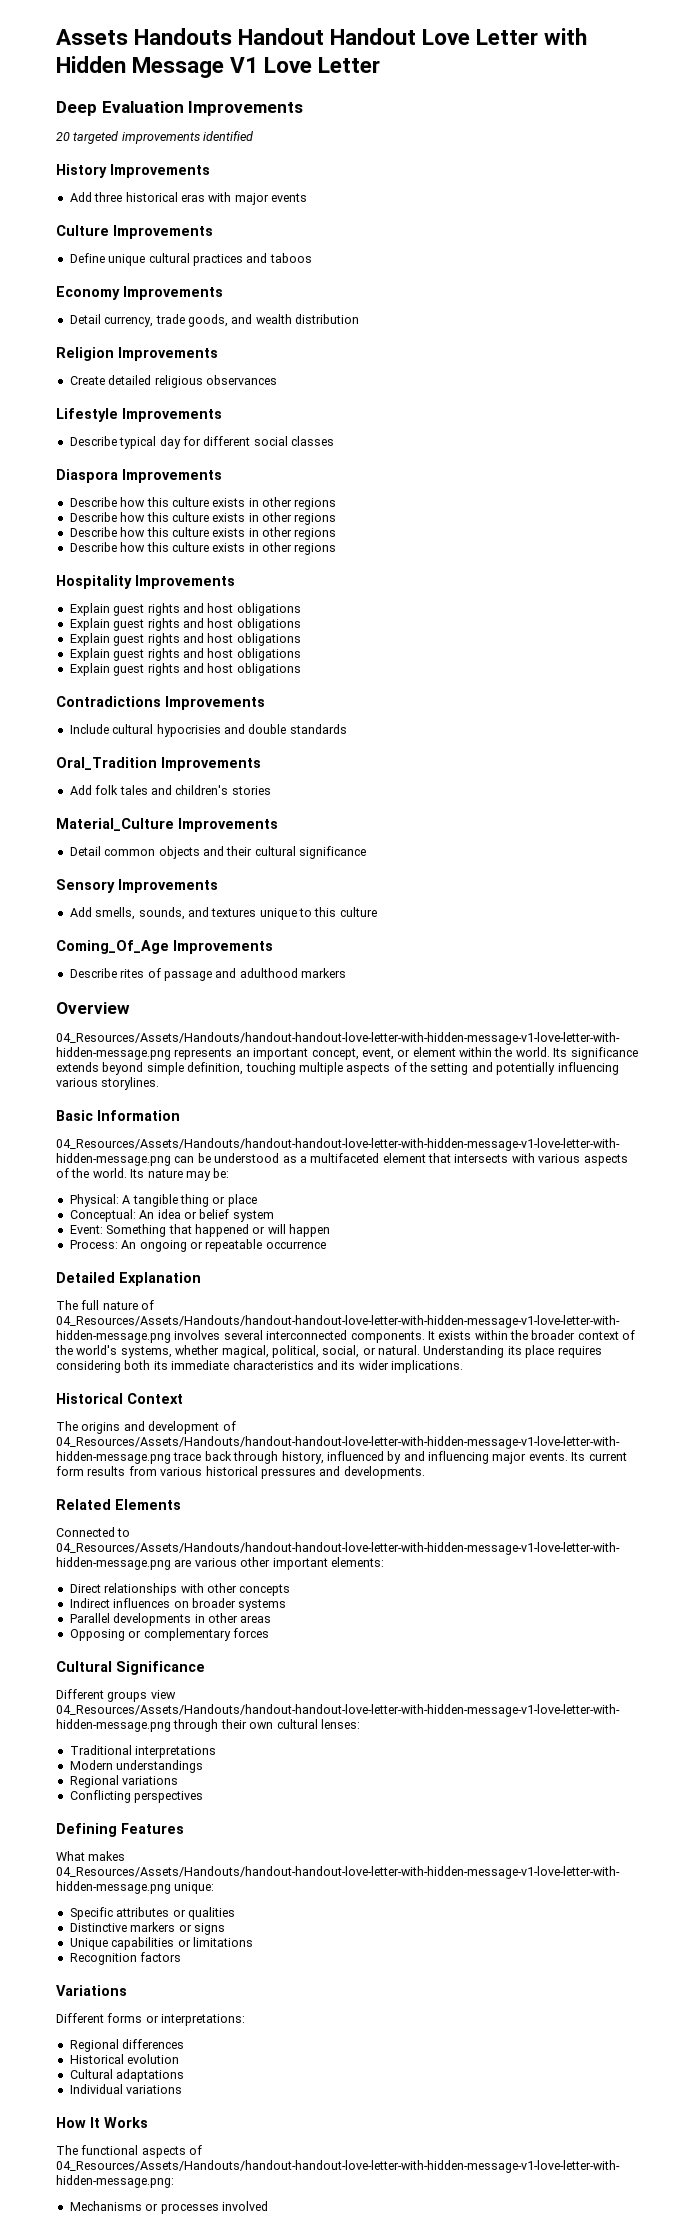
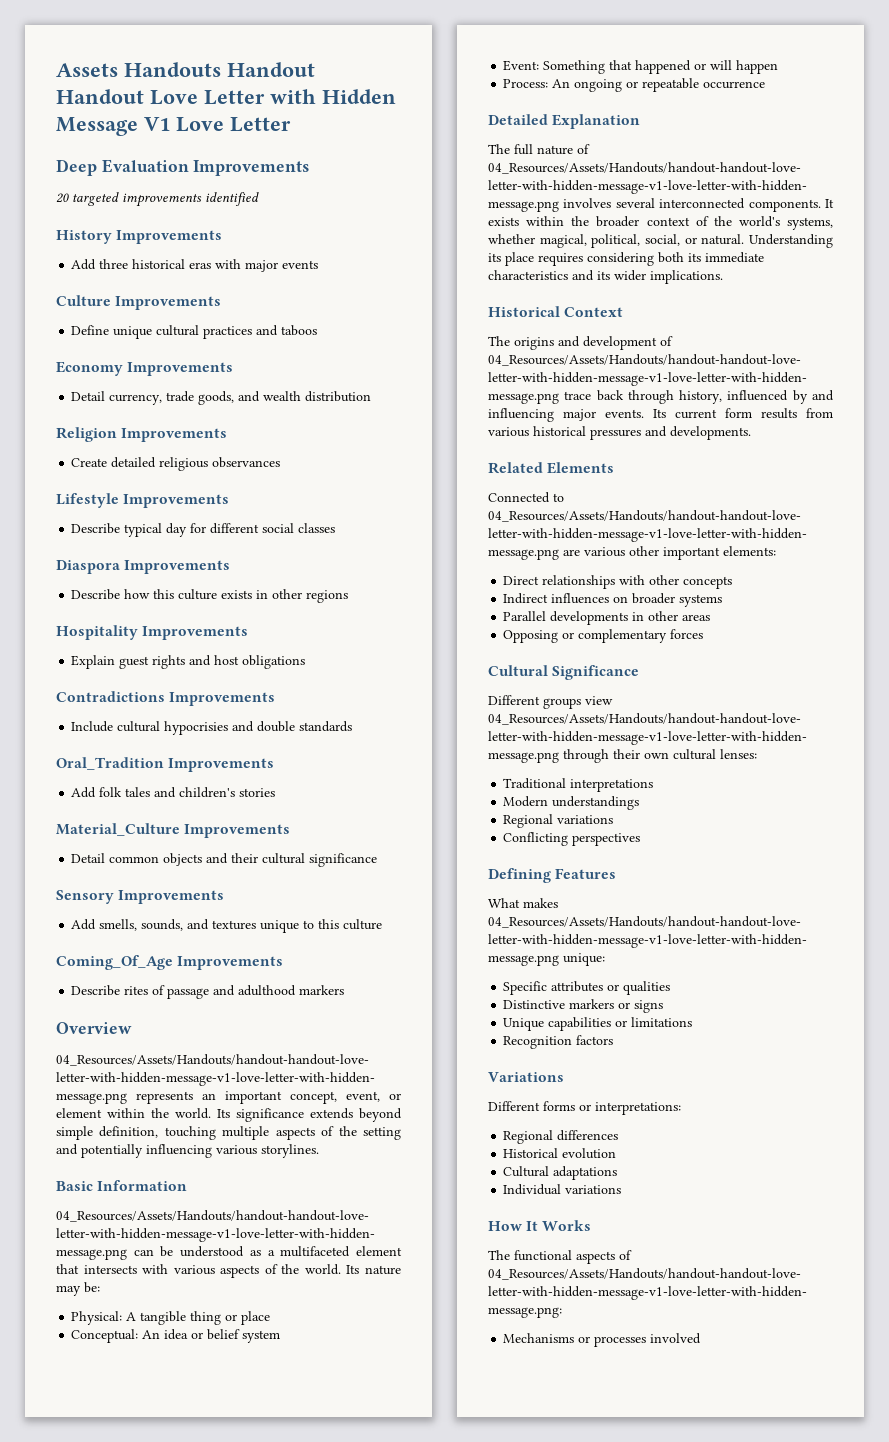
  Diaspora Improvements
- Describe how this culture exists in other regions
- Describe how this culture exists in other regions
- Describe how this culture exists in other regions
  Hospitality Improvements
- Explain guest rights and host obligations
- Explain guest rights and host obligations
- Explain guest rights and host obligations
- Explain guest rights and host obligations

